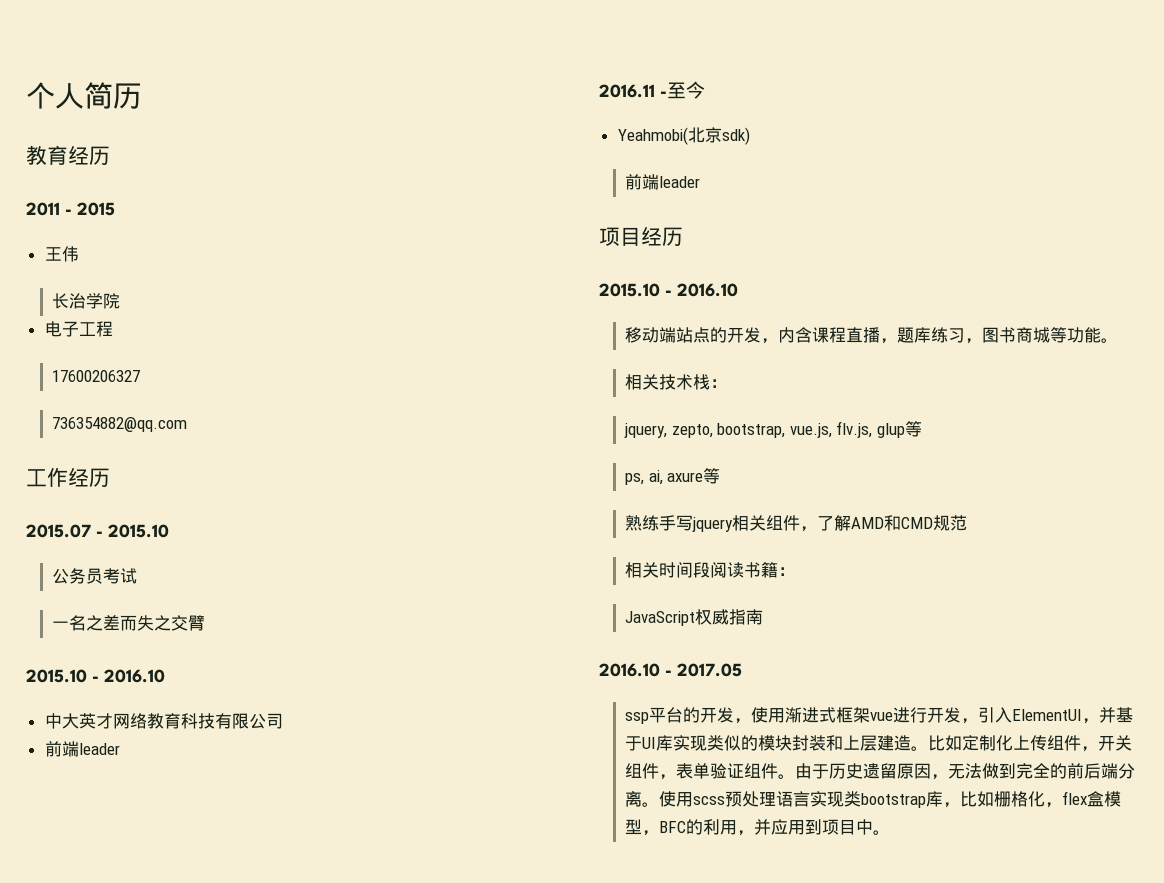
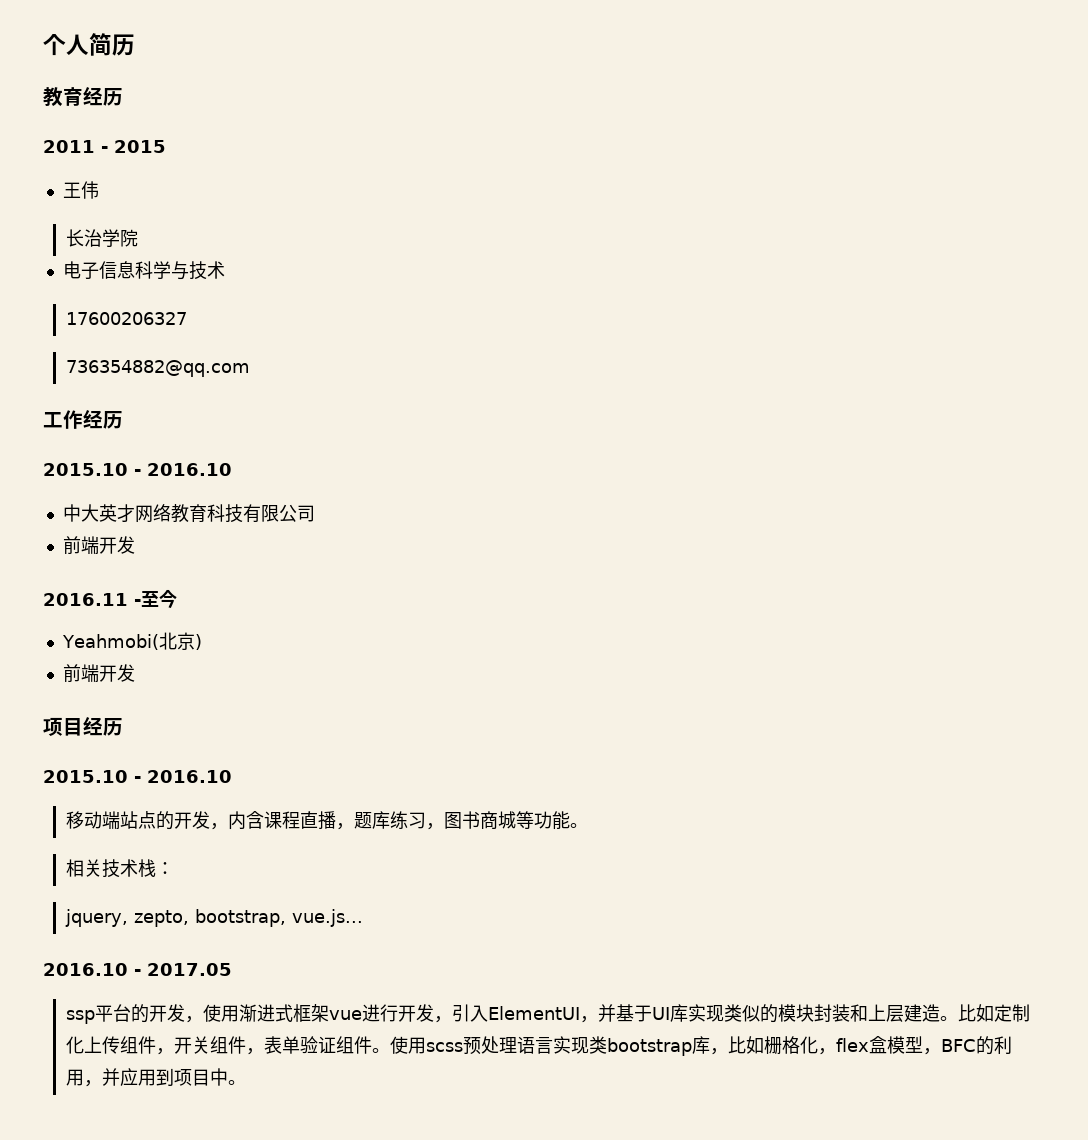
- 电子工程
+ 电子信息科学与技术
- 2015.07 - 2015.10
- 公务员考试
- 一名之差而失之交臂
  中大英才网络教育科技有限公司
- 前端leader
+ 前端开发
- Yeahmobi(北京sdk)
- 前端leader
+ Yeahmobi(北京)
+ 前端开发
- jquery, zepto, bootstrap, vue.js, flv.js, glup等
- ps, ai, axure等
- 熟练手写jquery相关组件，了解AMD和CMD规范
- 相关时间段阅读书籍：
- JavaScript权威指南
+ jquery, zepto, bootstrap, vue.js...
- 由于历史遗留原因，无法做到完全的前后端分离。

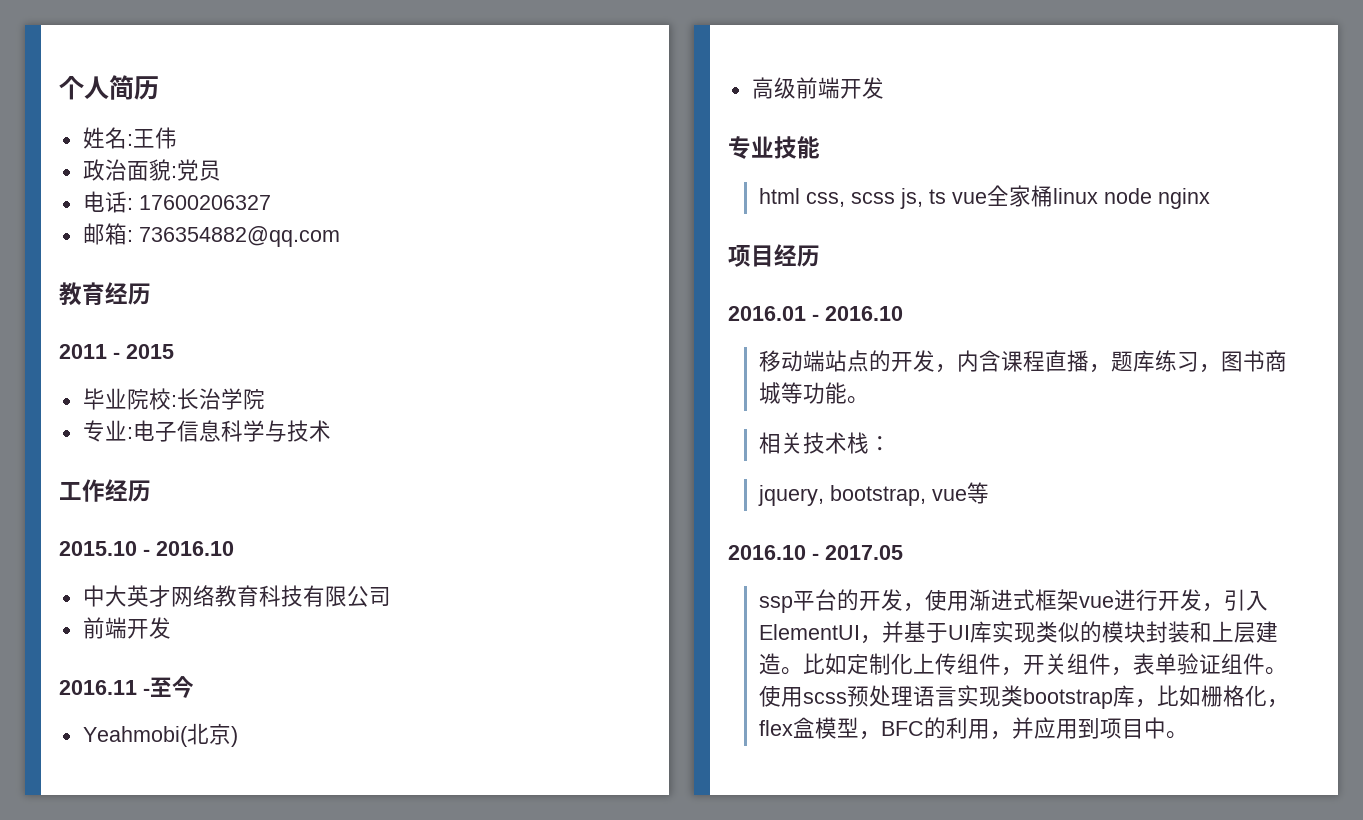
+ 姓名:王伟
+ 政治面貌:党员
+ 电话: 17600206327
+ 邮箱: 736354882@qq.com
- 王伟
- 长治学院
+ 毕业院校:长治学院
- 电子信息科学与技术
+ 专业:电子信息科学与技术
- 17600206327
- 736354882@qq.com
  Yeahmobi(北京)
- 前端开发
+ 高级前端开发
+ 专业技能
+ html css, scss js, ts vue全家桶linux node nginx
  项目经历
- 2015.10 - 2016.10
+ 2016.01 - 2016.10
- jquery, zepto, bootstrap, vue.js...
+ jquery, bootstrap, vue等

